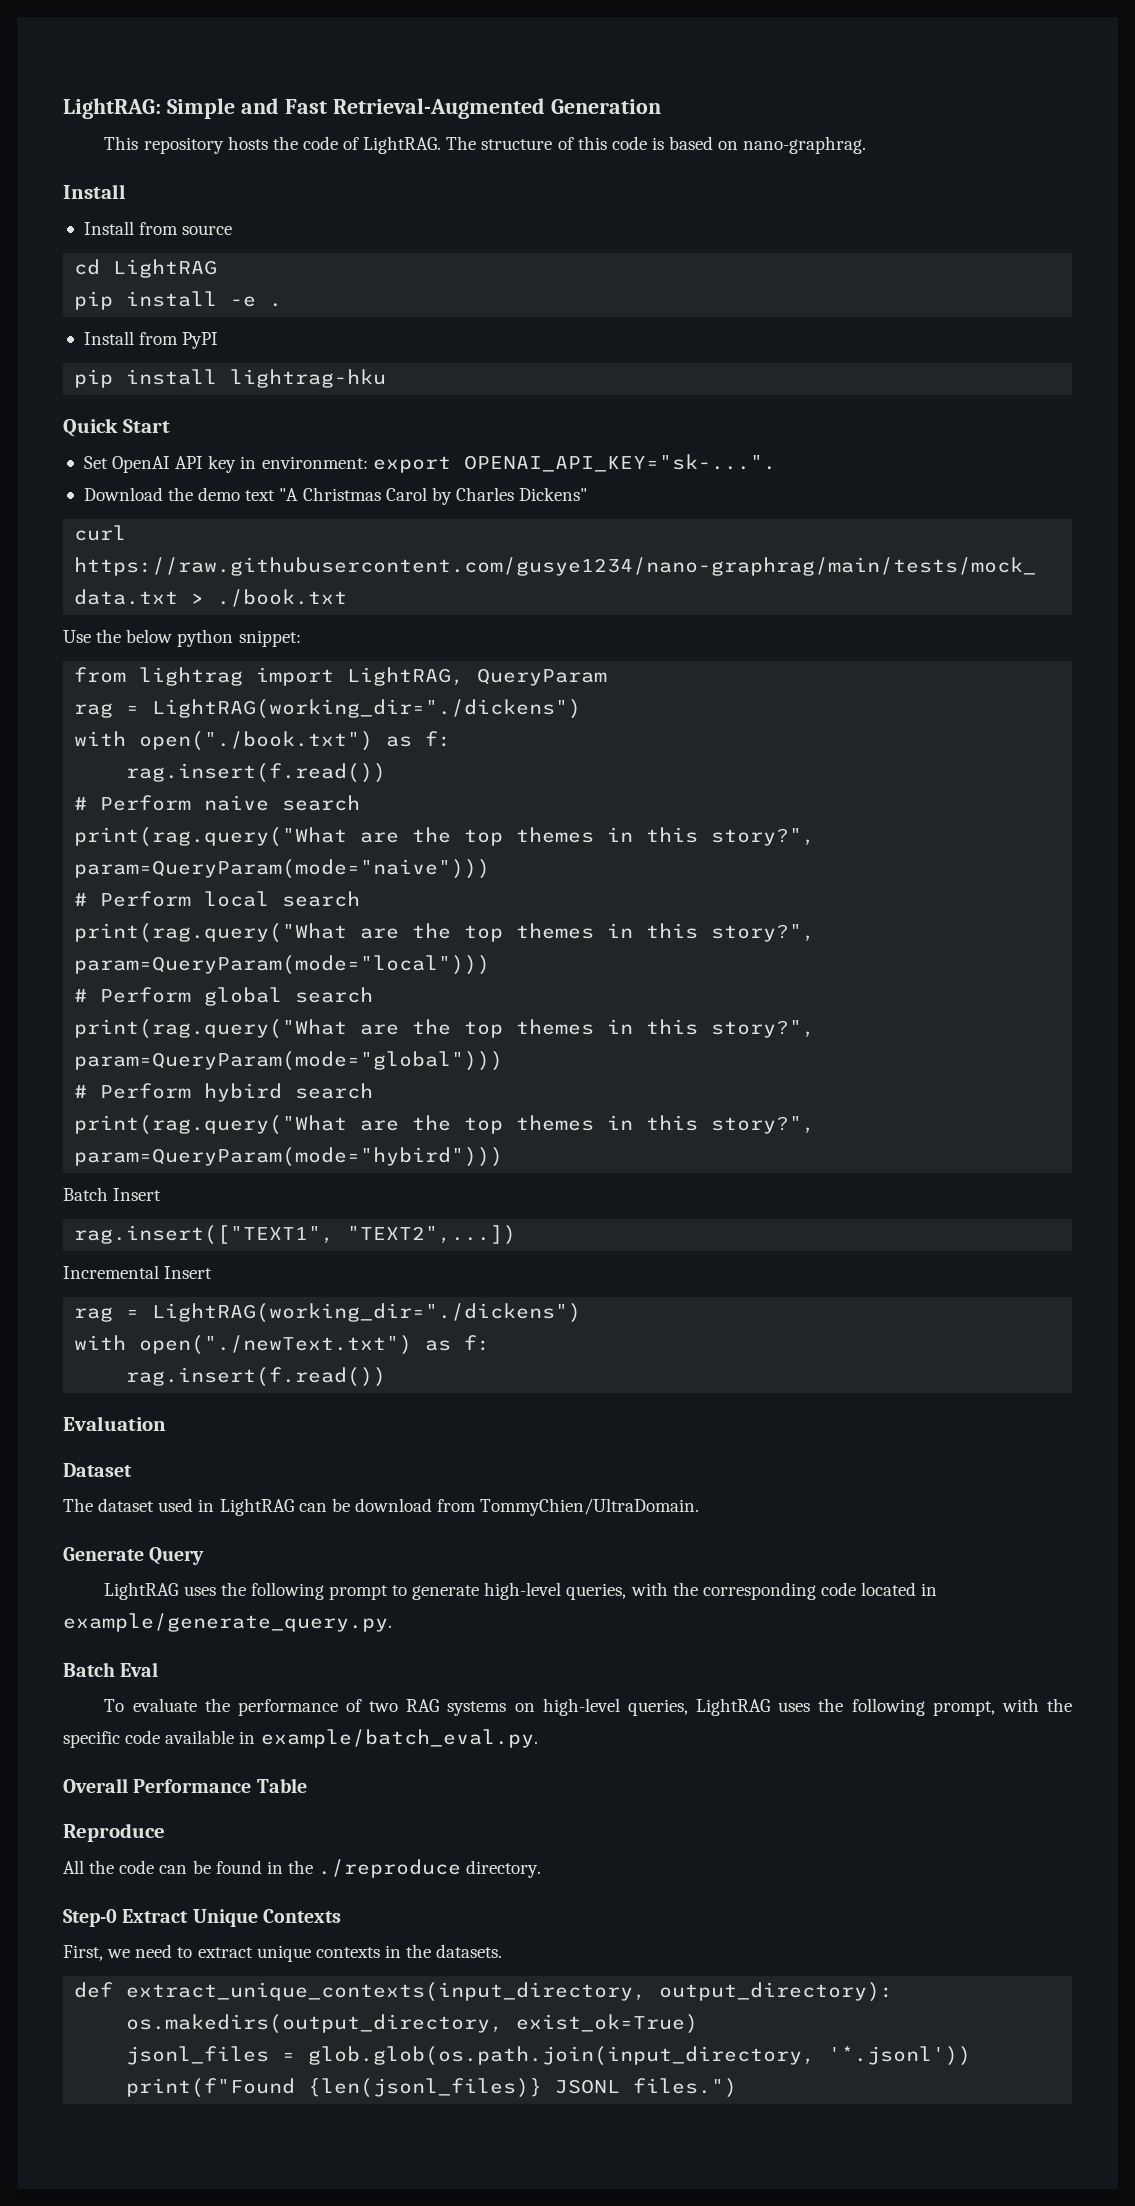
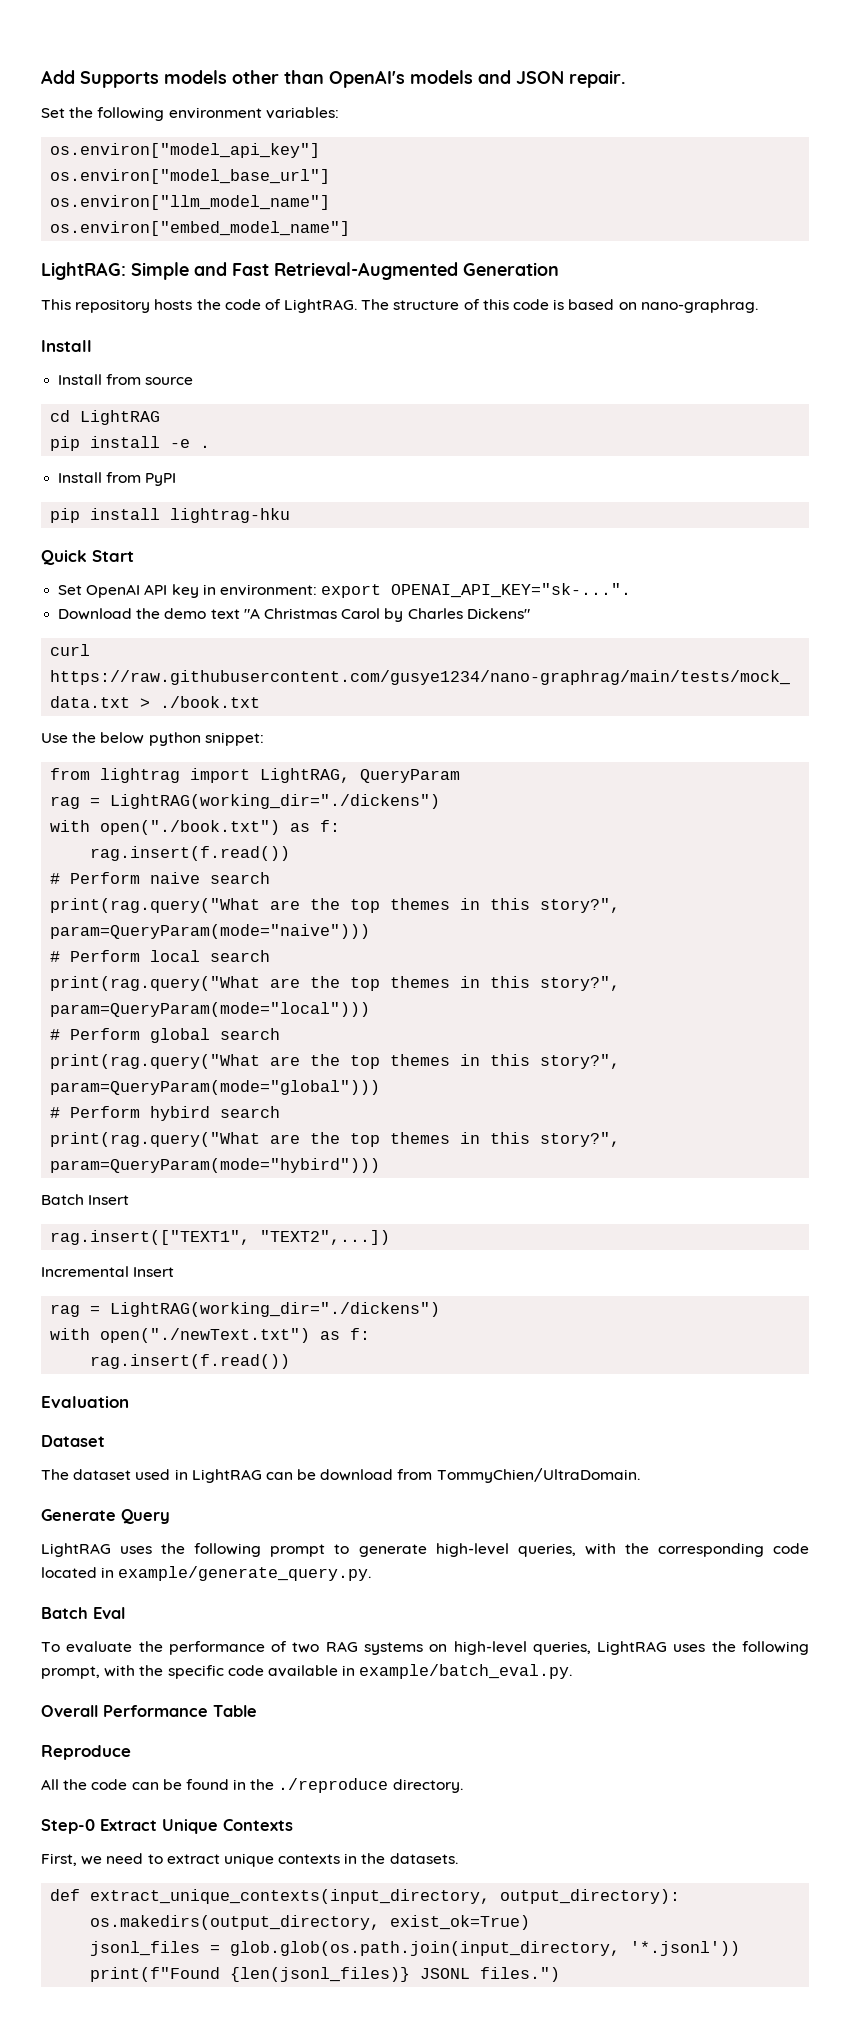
+ Add Supports models other than OpenAI's models and JSON repair.
+ Set the following environment variables:
+ os.environ["model_api_key"]
+ os.environ["model_base_url"]
+ os.environ["llm_model_name"]
+ os.environ["embed_model_name"]

